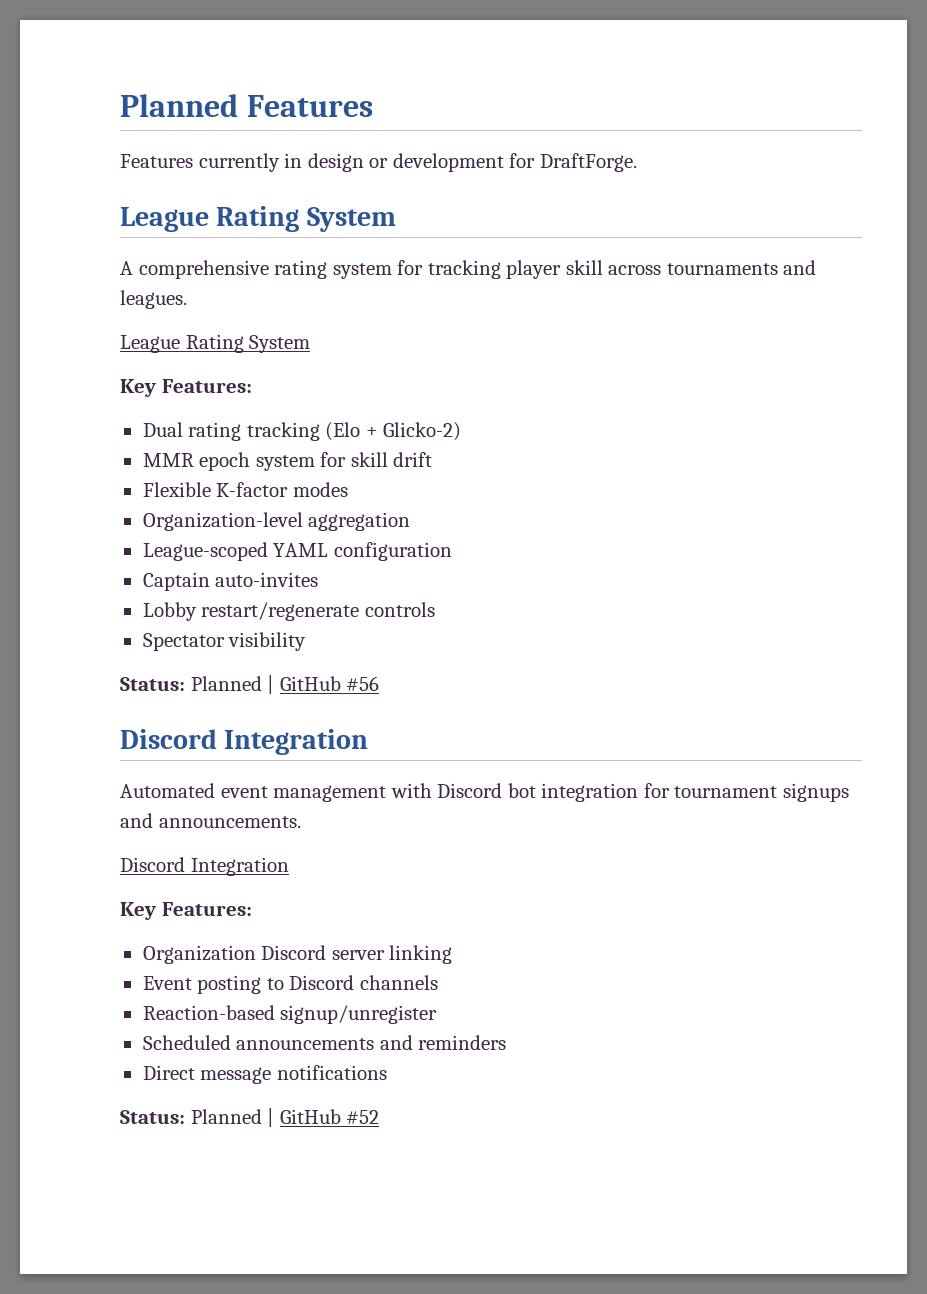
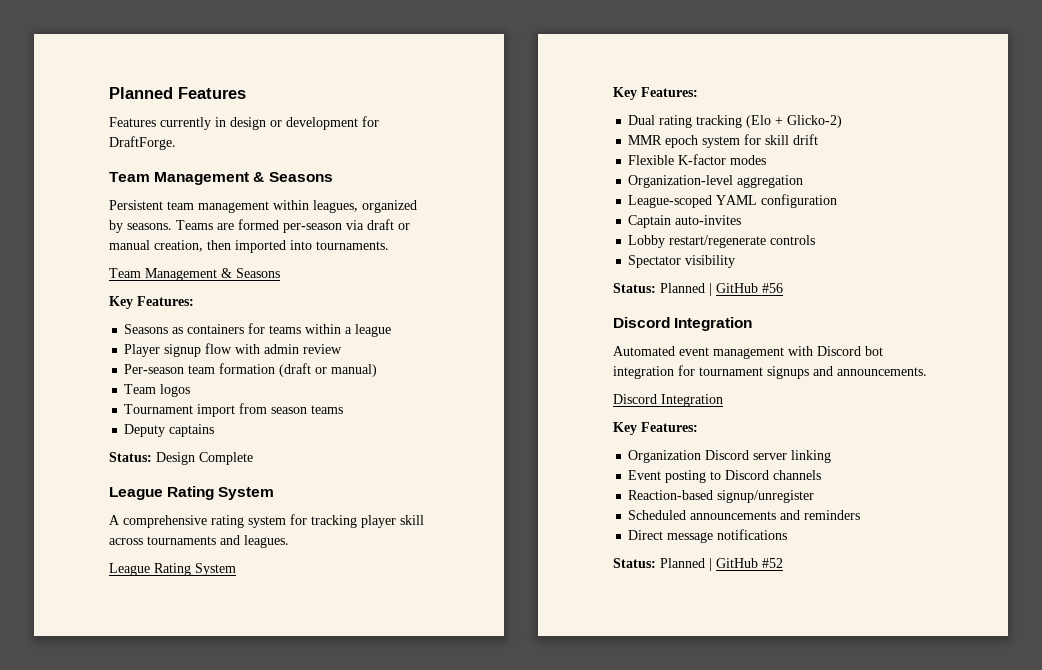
  Features currently in design or development for DraftForge.
+ Team Management & Seasons
+ Persistent team management within leagues, organized by seasons. Teams are formed per-season via draft or manual creation, then imported into tournaments.
+ Team Management & Seasons
+ Key Features:
+ Seasons as containers for teams within a league
+ Player signup flow with admin review
+ Per-season team formation (draft or manual)
+ Team logos
+ Tournament import from season teams
+ Deputy captains
+ Status: Design Complete

